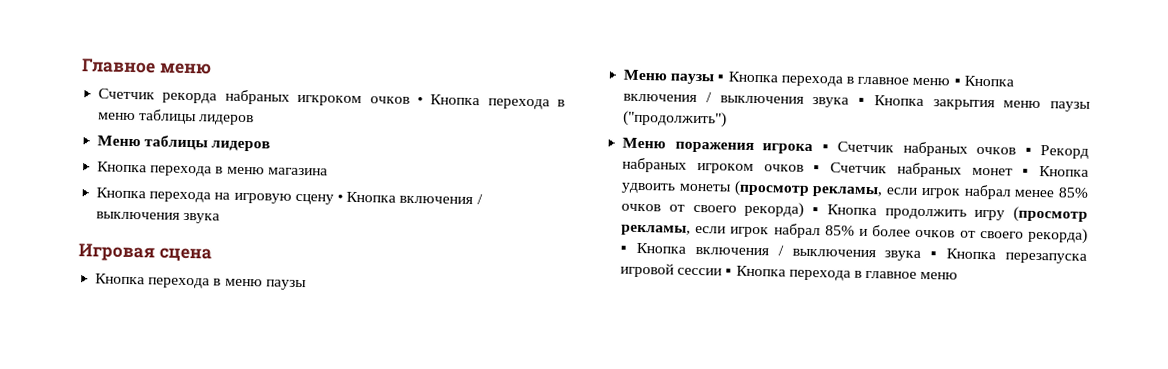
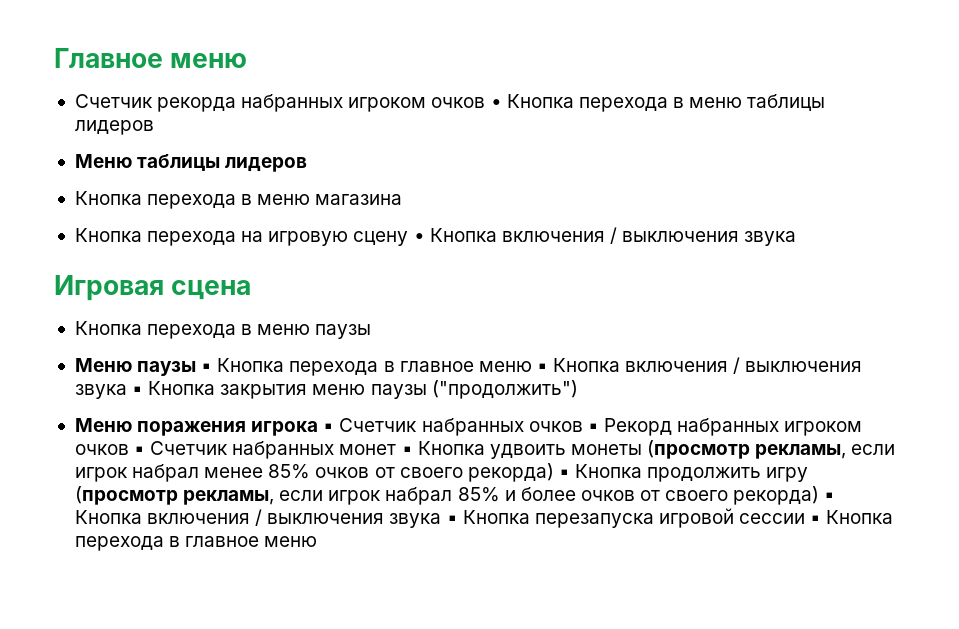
- Счетчик рекорда набраных игкроком очков • Кнопка перехода в меню таблицы лидеров
+ Счетчик рекорда набранных игроком очков • Кнопка перехода в меню таблицы лидеров
- Меню поражения игрока ▪ Счетчик набраных очков ▪ Рекорд набраных игроком очков ▪ Счетчик набраных монет ▪ Кнопка удвоить монеты (просмотр рекламы, если игрок набрал менее 85% очков от своего рекорда) ▪ Кнопка продолжить игру (просмотр рекламы, если игрок набрал 85% и более очков от своего рекорда) ▪ Кнопка включения / выключения звука ▪ Кнопка перезапуска игровой сессии ▪ Кнопка перехода в главное меню
+ Меню поражения игрока ▪ Счетчик набранных очков ▪ Рекорд набранных игроком очков ▪ Счетчик набранных монет ▪ Кнопка удвоить монеты (просмотр рекламы, если игрок набрал менее 85% очков от своего рекорда) ▪ Кнопка продолжить игру (просмотр рекламы, если игрок набрал 85% и более очков от своего рекорда) ▪ Кнопка включения / выключения звука ▪ Кнопка перезапуска игровой сессии ▪ Кнопка перехода в главное меню

